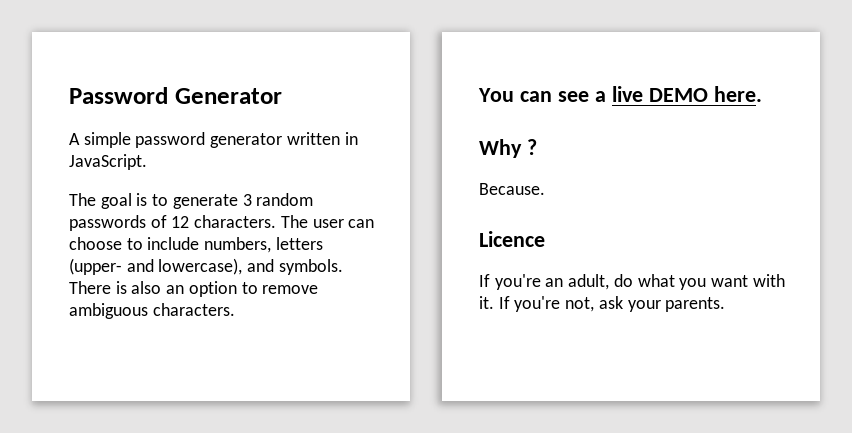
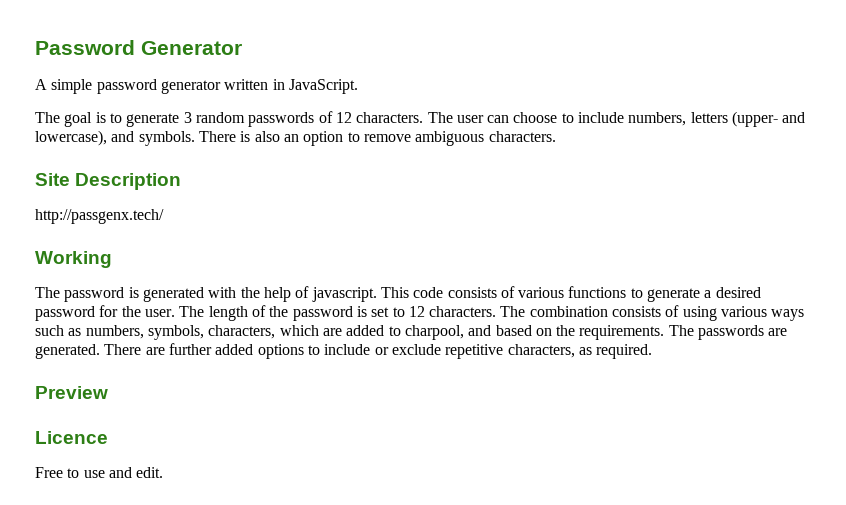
- You can see a live DEMO here.
- Why ?
- Because.
+ Site Description
+ http://passgenx.tech/
+ Working
+ The password is generated with the help of javascript. This code consists of various functions to generate a desired password for the user. The length of the password is set to 12 characters. The combination consists of using various ways such as numbers, symbols, characters, which are added to charpool, and based on the requirements. The passwords are generated. There are further added options to include or exclude repetitive characters, as required.
+ Preview
  Licence
- If you're an adult, do what you want with it. If you're not, ask your parents.
+ Free to use and edit.

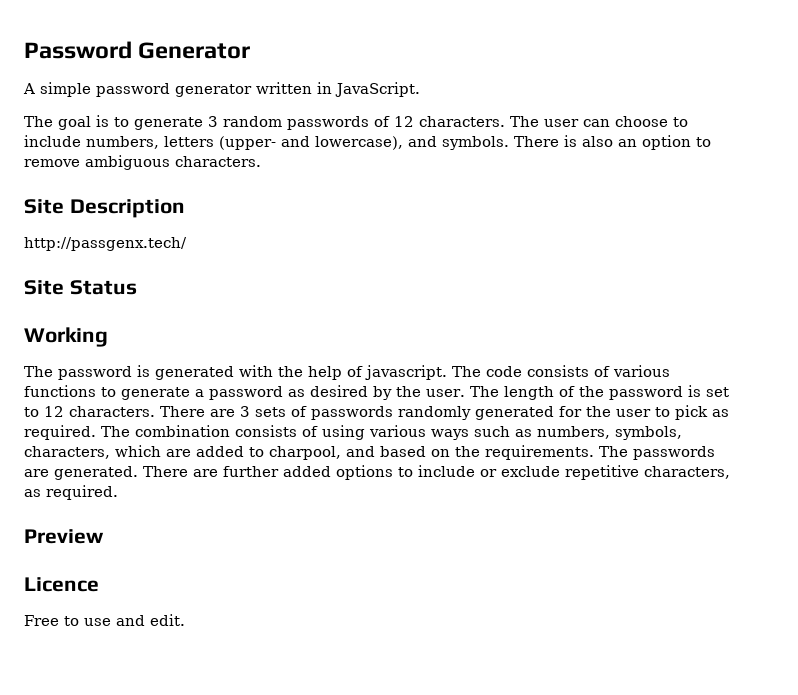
+ Site Status
- This code consists of various functions to generate a desired password for the user.
+ The code consists of various functions to generate a password as desired by the user.
+ There are 3 sets of passwords randomly generated for the user to pick as required.

